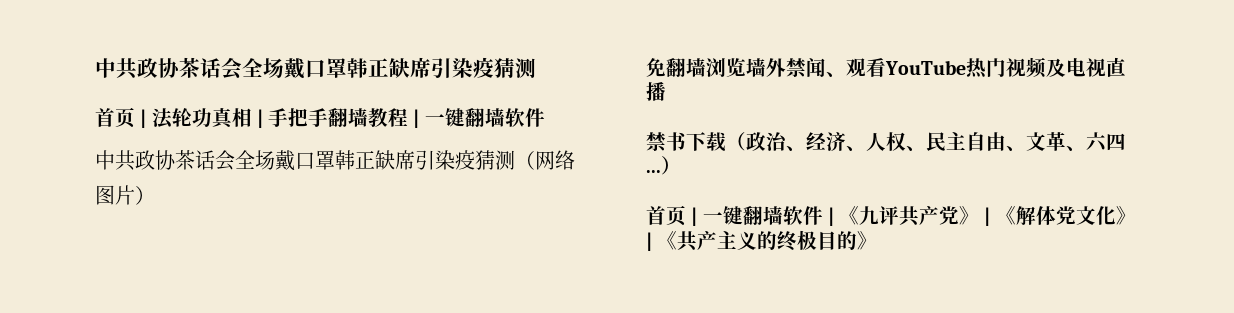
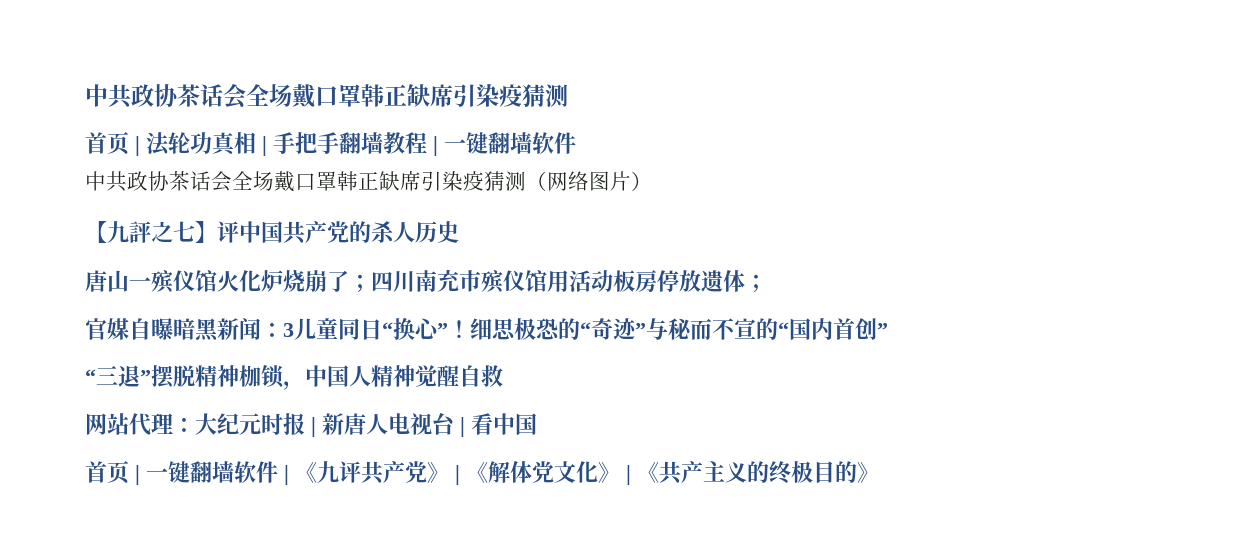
- 免翻墙浏览墙外禁闻、观看YouTube热门视频及电视直播
- 禁书下载（政治、经济、人权、民主自由、文革、六四...）
+ 【九評之七】评中国共产党的杀人历史
+ 唐山一殡仪馆火化炉烧崩了；四川南充市殡仪馆用活动板房停放遗体；
+ 官媒自曝暗黑新闻：3儿童同日“换心”！细思极恐的“奇迹”与秘而不宣的“国内首创”
+ “三退”摆脱精神枷锁，中国人精神觉醒自救
+ 网站代理：大纪元时报 | 新唐人电视台 | 看中国

